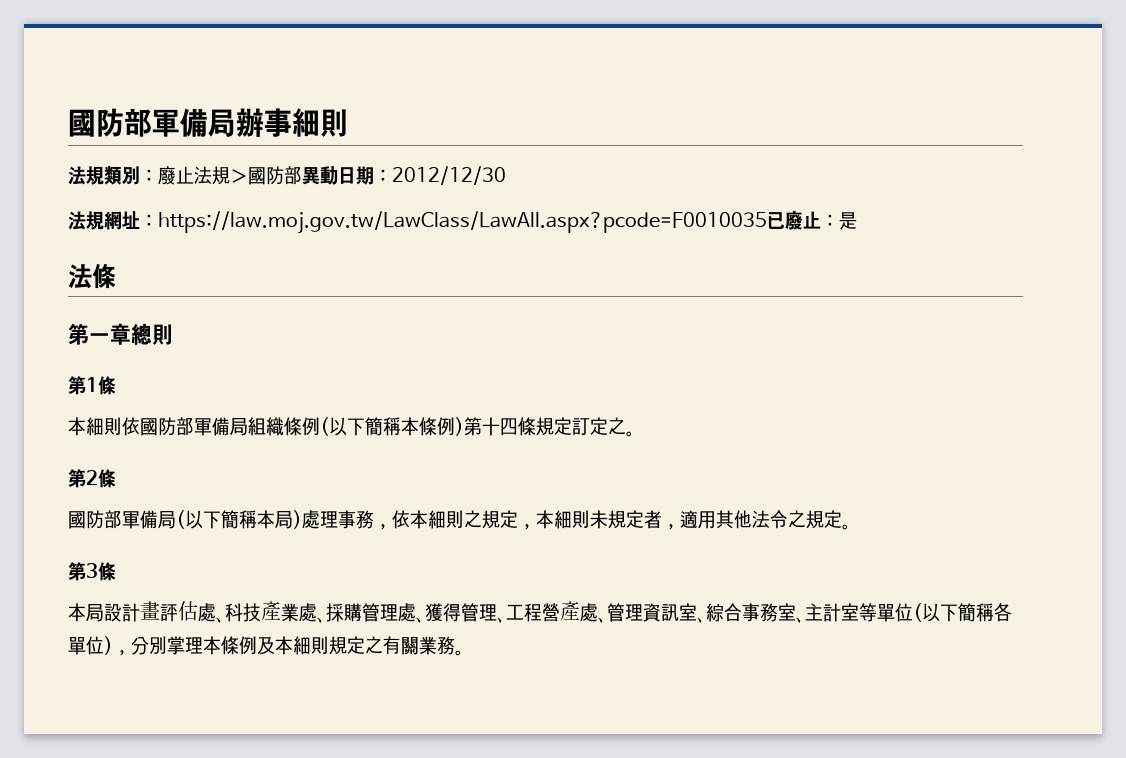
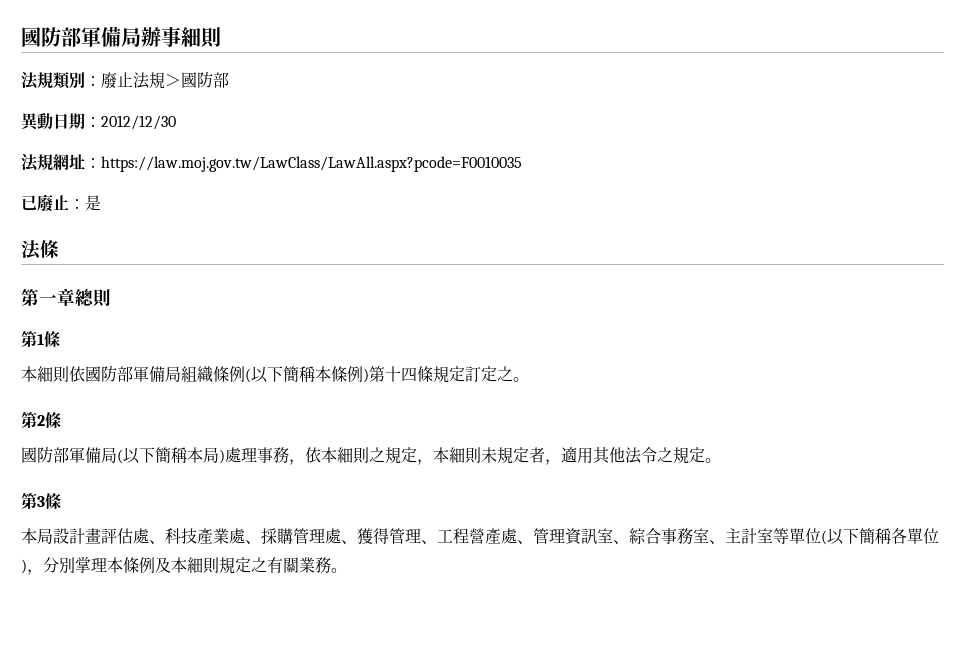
- 法規類別：廢止法規＞國防部異動日期：2012/12/30
+ 法規類別：廢止法規＞國防部
+ 異動日期：2012/12/30
- 法規網址：https://law.moj.gov.tw/LawClass/LawAll.aspx?pcode=F0010035已廢止：是
+ 法規網址：https://law.moj.gov.tw/LawClass/LawAll.aspx?pcode=F0010035
+ 已廢止：是

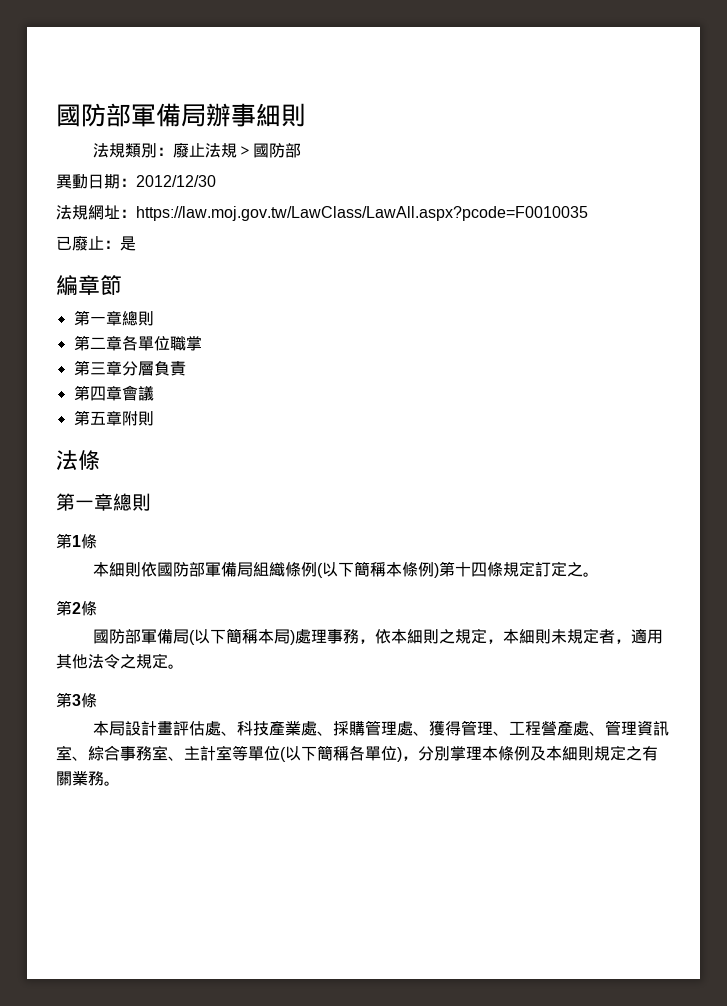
+ 編章節
+ 第一章總則
+ 第二章各單位職掌
+ 第三章分層負責
+ 第四章會議
+ 第五章附則

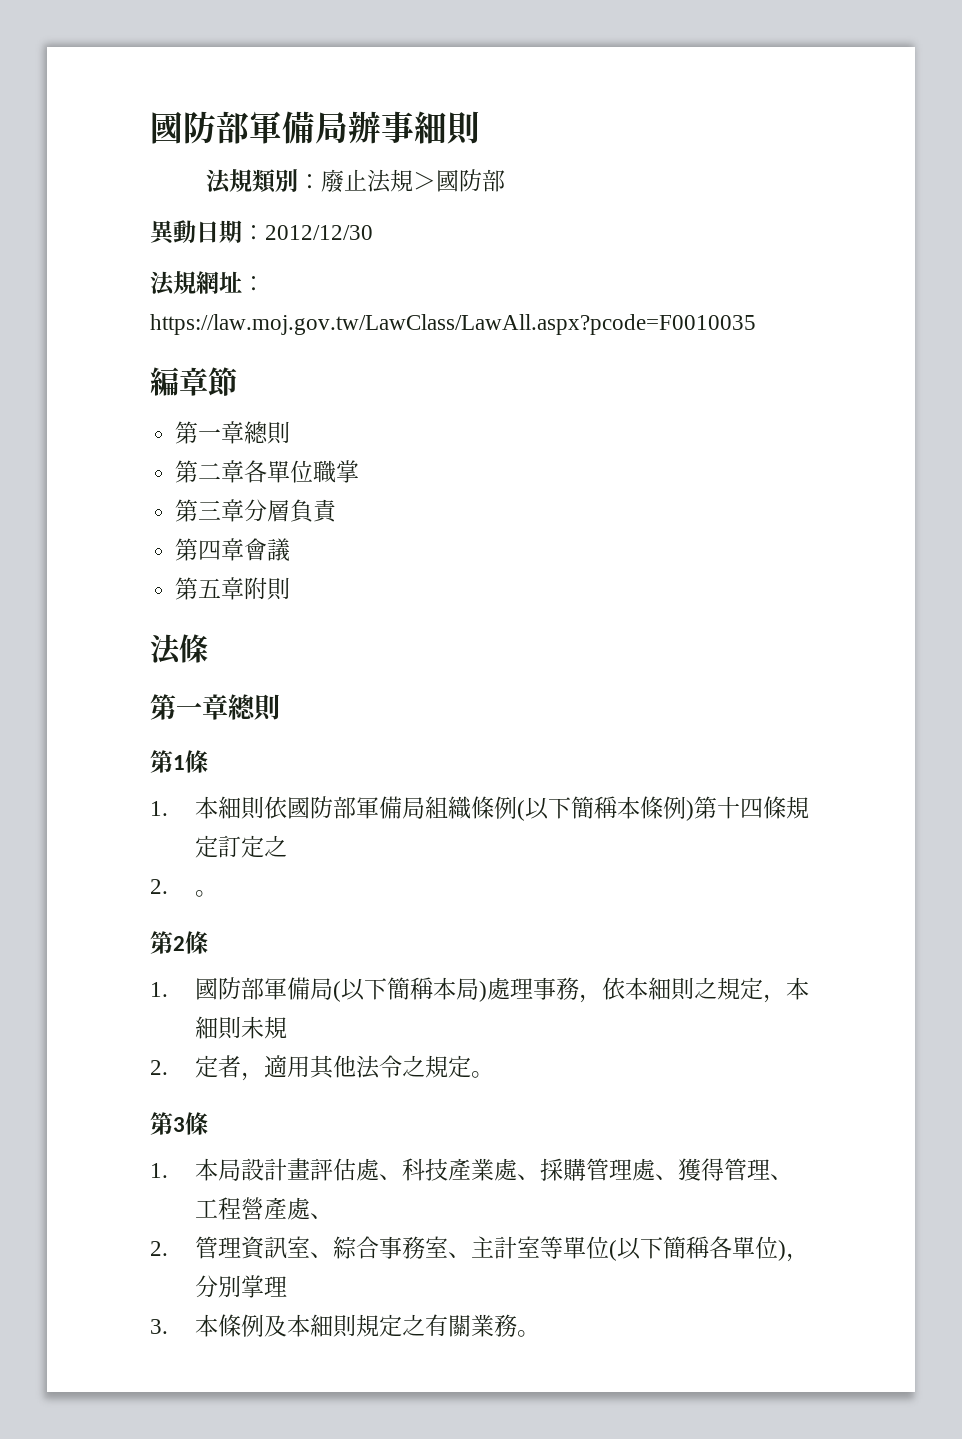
- 已廢止：是
- 本細則依國防部軍備局組織條例(以下簡稱本條例)第十四條規定訂定之。
+ 1.本細則依國防部軍備局組織條例(以下簡稱本條例)第十四條規定訂定之
+ 2.。
- 國防部軍備局(以下簡稱本局)處理事務，依本細則之規定，本細則未規定者，適用其他法令之規定。
+ 1.國防部軍備局(以下簡稱本局)處理事務，依本細則之規定，本細則未規
+ 2.定者，適用其他法令之規定。
- 本局設計畫評估處、科技產業處、採購管理處、獲得管理、工程營產處、管理資訊室、綜合事務室、主計室等單位(以下簡稱各單位)，分別掌理本條例及本細則規定之有關業務。
+ 1.本局設計畫評估處、科技產業處、採購管理處、獲得管理、工程營產處、
+ 2.管理資訊室、綜合事務室、主計室等單位(以下簡稱各單位)，分別掌理
+ 3.本條例及本細則規定之有關業務。

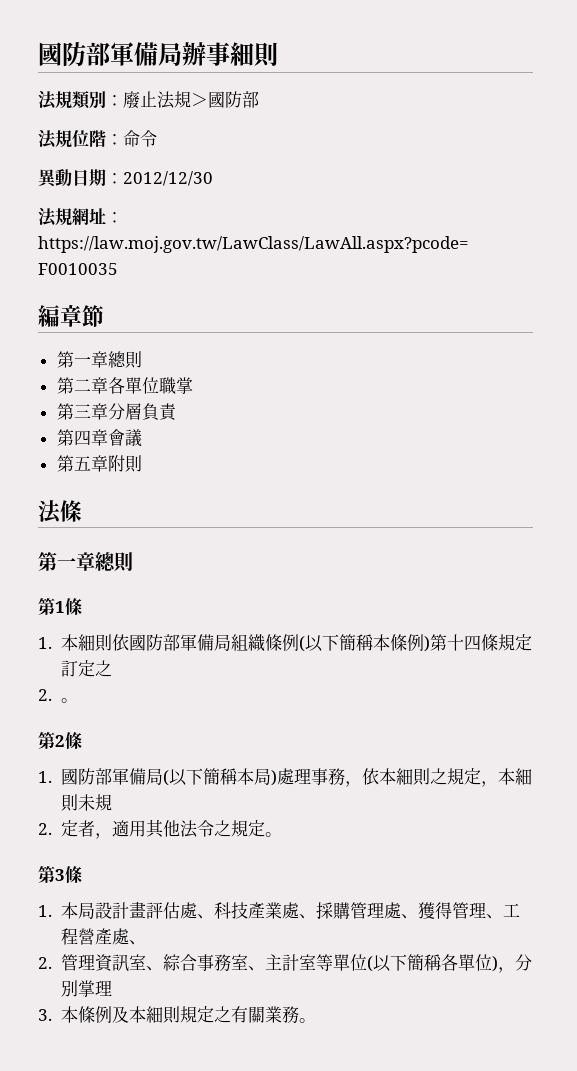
+ 法規位階：命令

